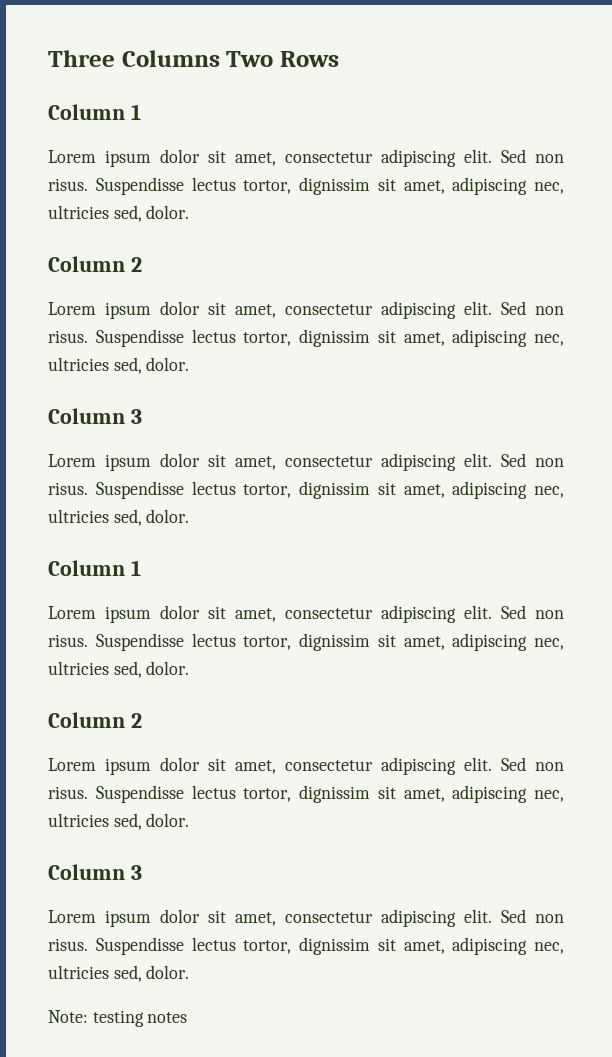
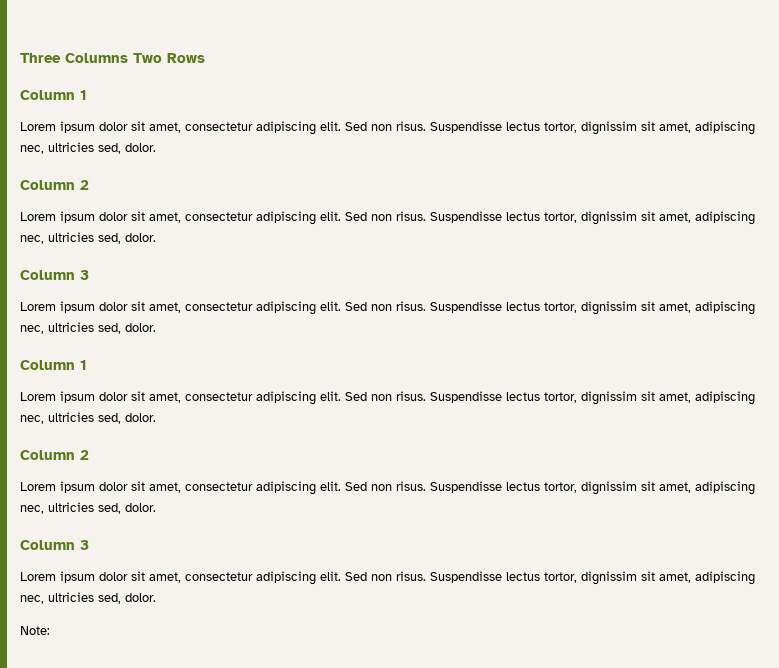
- Note: testing notes
+ Note:

